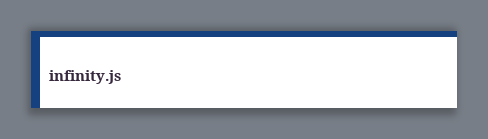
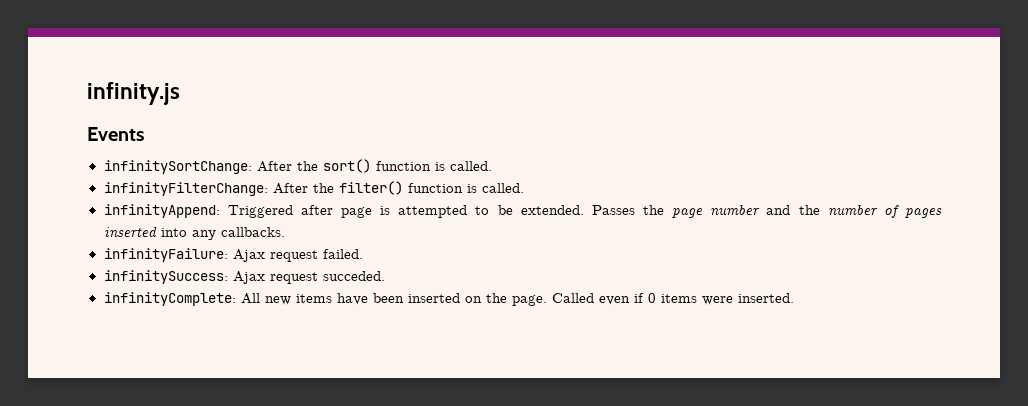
+ Events
+ infinitySortChange: After the sort() function is called.
+ infinityFilterChange: After the filter() function is called.
+ infinityAppend: Triggered after page is attempted to be extended. Passes the page number and the number of pages inserted into any callbacks.
+ infinityFailure: Ajax request failed.
+ infinitySuccess: Ajax request succeded.
+ infinityComplete: All new items have been inserted on the page. Called even if 0 items were inserted.

